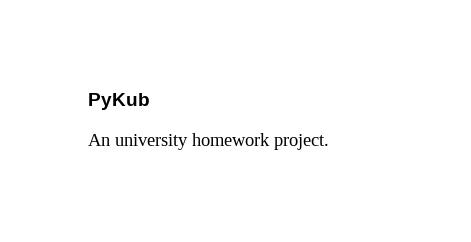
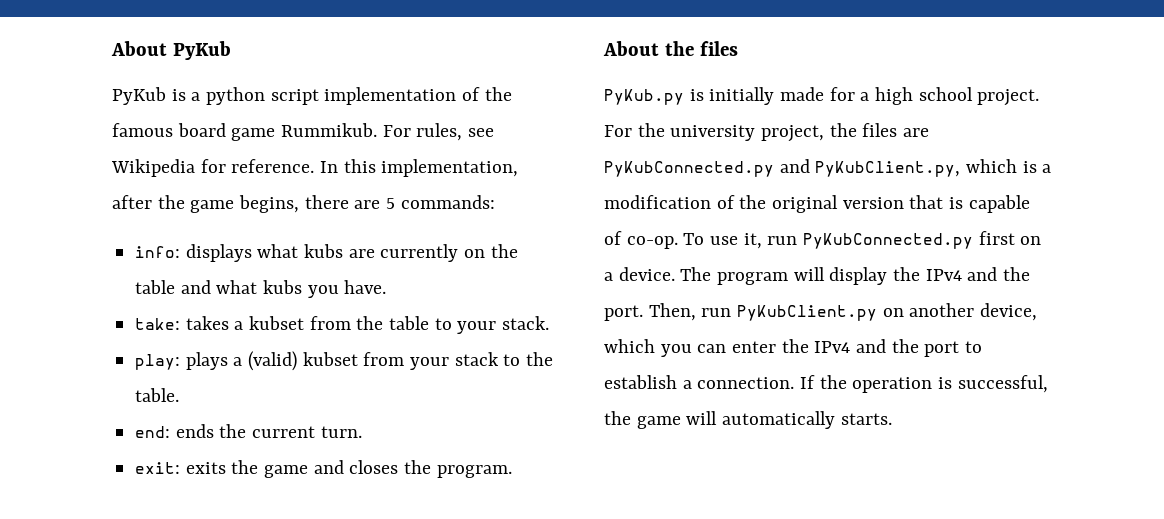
- PyKub
+ About PyKub
- An university homework project.
+ PyKub is a python script implementation of the famous board game Rummikub. For rules, see Wikipedia for reference. In this implementation, after the game begins, there are 5 commands:
+ info: displays what kubs are currently on the table and what kubs you have.
+ take: takes a kubset from the table to your stack.
+ play: plays a (valid) kubset from your stack to the table.
+ end: ends the current turn.
+ exit: exits the game and closes the program.
+ About the files
+ PyKub.py is initially made for a high school project. For the university project, the files are PyKubConnected.py and PyKubClient.py, which is a modification of the original version that is capable of co-op. To use it, run PyKubConnected.py first on a device. The program will display the IPv4 and the port. Then, run PyKubClient.py on another device, which you can enter the IPv4 and the port to establish a connection. If the operation is successful, the game will automatically starts.

